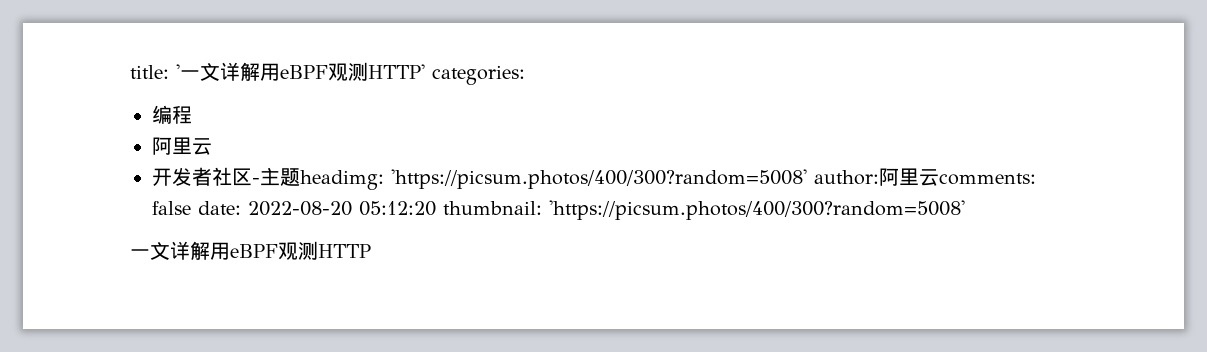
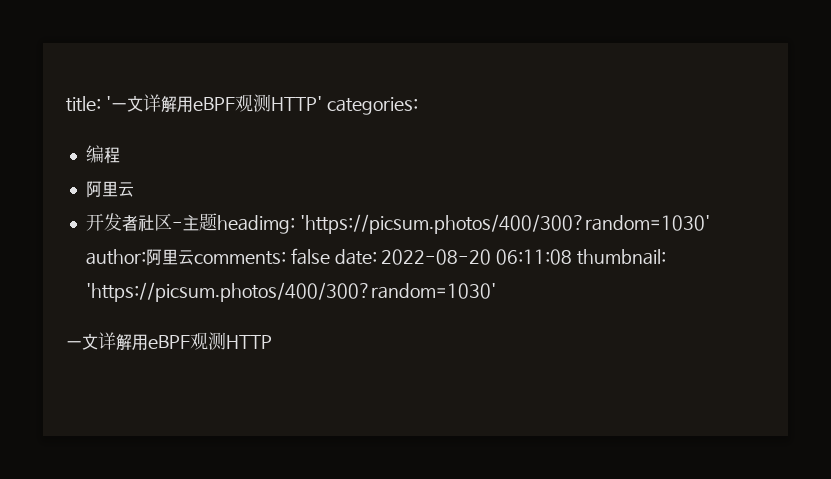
- 开发者社区-主题headimg: 'https://picsum.photos/400/300?random=5008' author:阿里云comments: false date: 2022-08-20 05:12:20 thumbnail: 'https://picsum.photos/400/300?random=5008'
+ 开发者社区-主题headimg: 'https://picsum.photos/400/300?random=1030' author:阿里云comments: false date: 2022-08-20 06:11:08 thumbnail: 'https://picsum.photos/400/300?random=1030'

